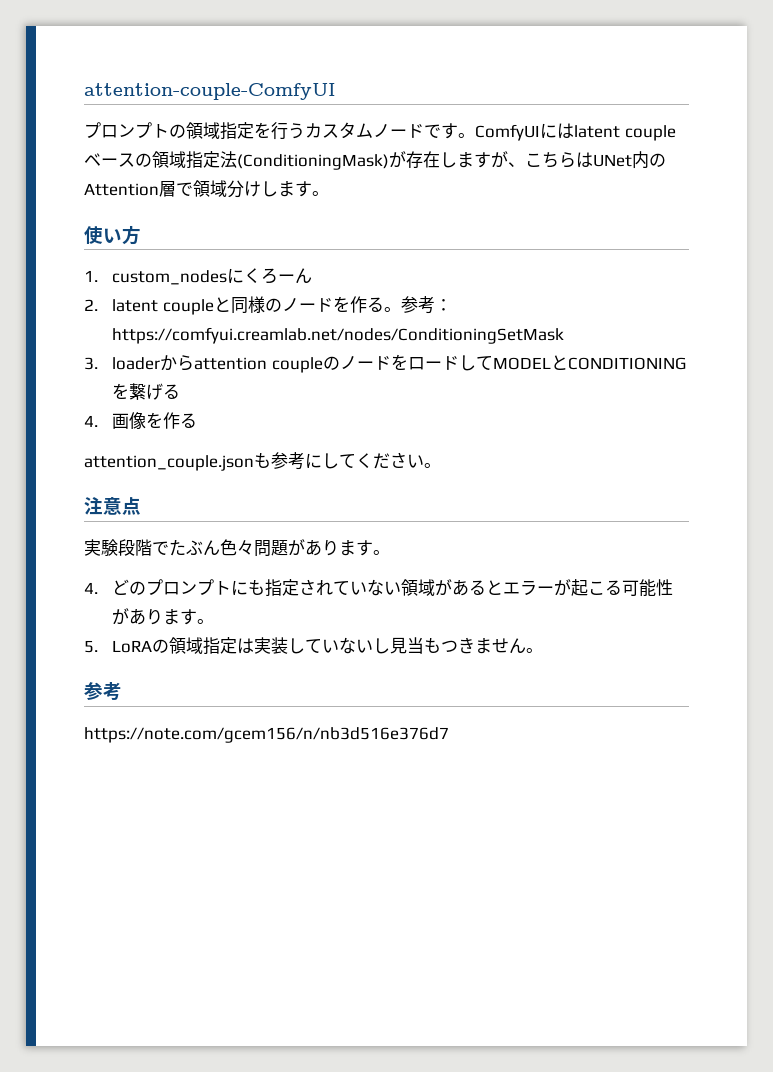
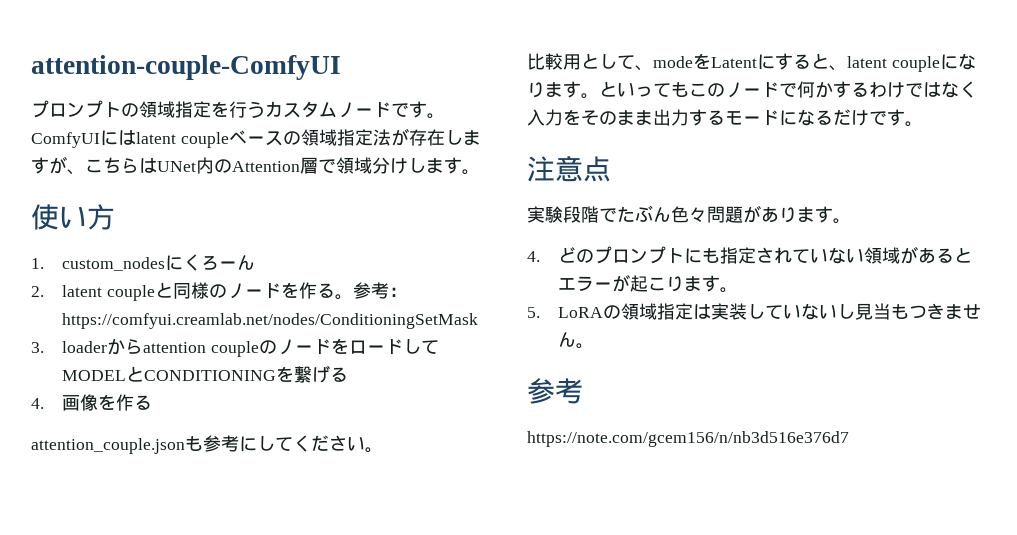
- ComfyUIにはlatent coupleベースの領域指定法(ConditioningMask)が存在しますが、こちらはUNet内のAttention層で領域分けします。
+ ComfyUIにはlatent coupleベースの領域指定法が存在しますが、こちらはUNet内のAttention層で領域分けします。
+ 比較用として、modeをLatentにすると、latent coupleになります。といってもこのノードで何かするわけではなく入力をそのまま出力するモードになるだけです。
- 4.どのプロンプトにも指定されていない領域があるとエラーが起こる可能性があります。
+ 4.どのプロンプトにも指定されていない領域があるとエラーが起こります。

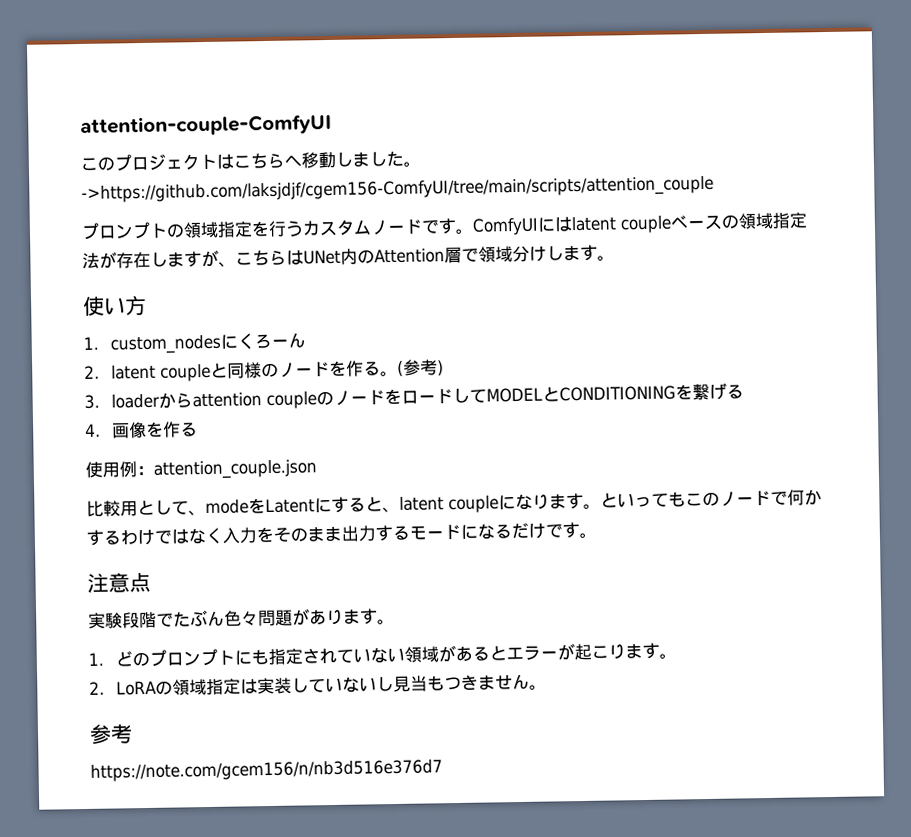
+ このプロジェクトはこちらへ移動しました。->https://github.com/laksjdjf/cgem156-ComfyUI/tree/main/scripts/attention_couple
- 参考：https://comfyui.creamlab.net/nodes/ConditioningSetMask
+ (参考)
- attention_couple.jsonも参考にしてください。
+ 使用例：attention_couple.json
- 4.どのプロンプトにも指定されていない領域があるとエラーが起こります。
+ 1.どのプロンプトにも指定されていない領域があるとエラーが起こります。
- 5. LoRAの領域指定は実装していないし見当もつきません。
+ 2. LoRAの領域指定は実装していないし見当もつきません。

